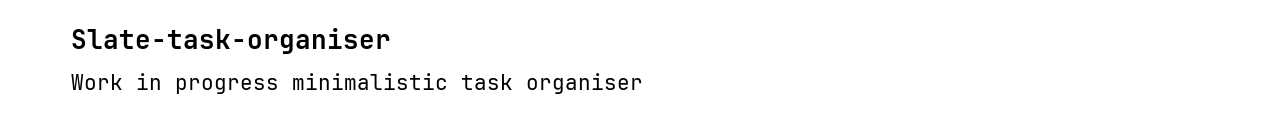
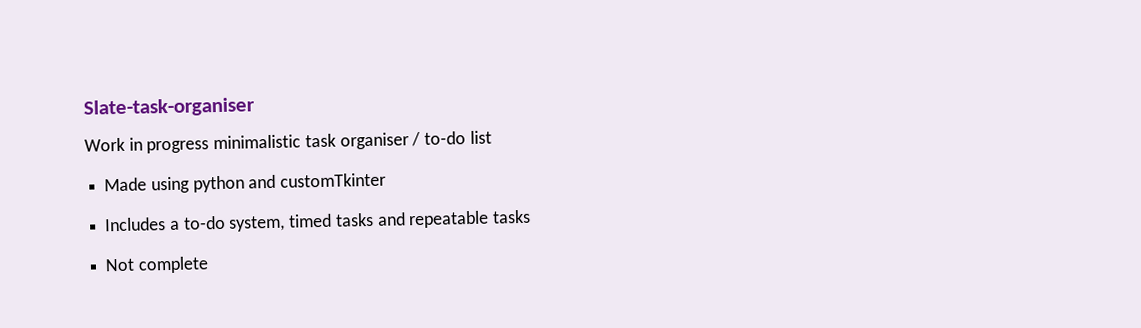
- Work in progress minimalistic task organiser
+ Work in progress minimalistic task organiser / to-do list
+ Made using python and customTkinter
+ Includes a to-do system, timed tasks and repeatable tasks
+ Not complete

